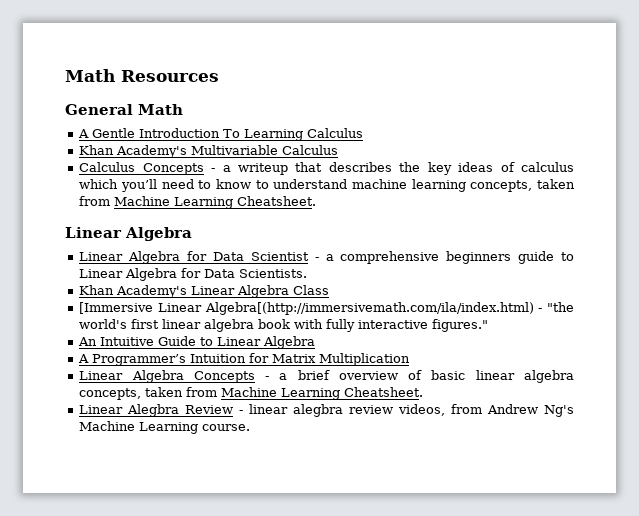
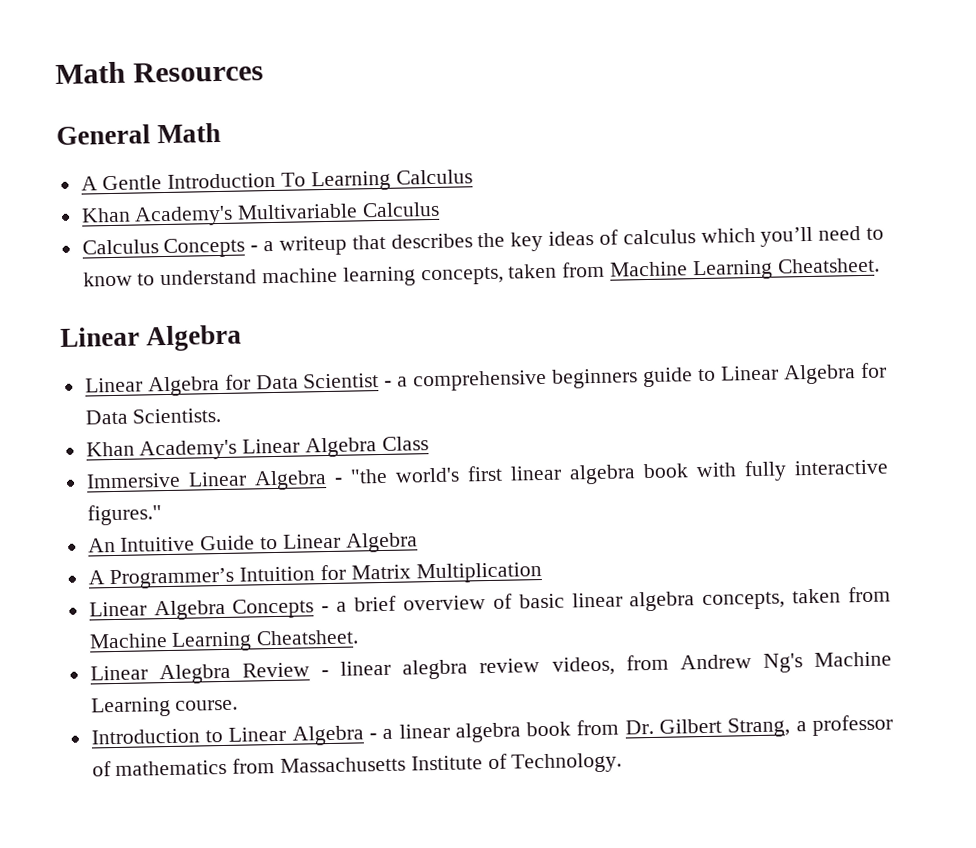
- [Immersive Linear Algebra[(http://immersivemath.com/ila/index.html) - "the world's first linear algebra book with fully interactive figures."
+ Immersive Linear Algebra - "the world's first linear algebra book with fully interactive figures."
+ Introduction to Linear Algebra - a linear algebra book from Dr. Gilbert Strang, a professor of mathematics from Massachusetts Institute of Technology.

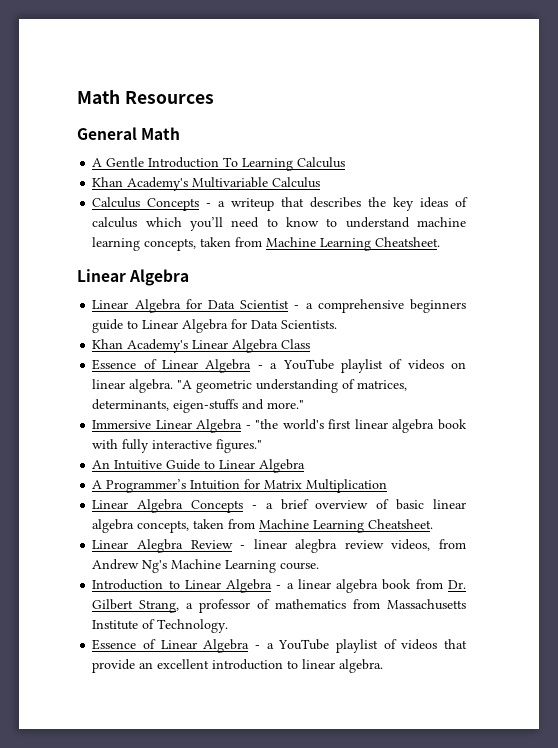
+ Essence of Linear Algebra - a YouTube playlist of videos on linear algebra. "A geometric understanding of matrices, determinants, eigen-stuffs and more."
+ Essence of Linear Algebra - a YouTube playlist of videos that provide an excellent introduction to linear algebra.

